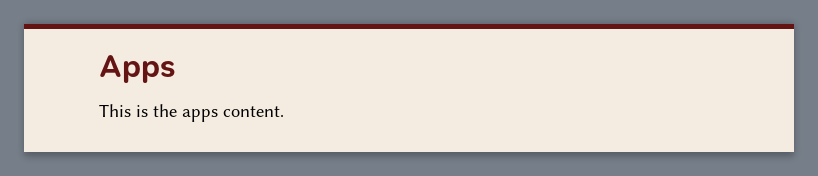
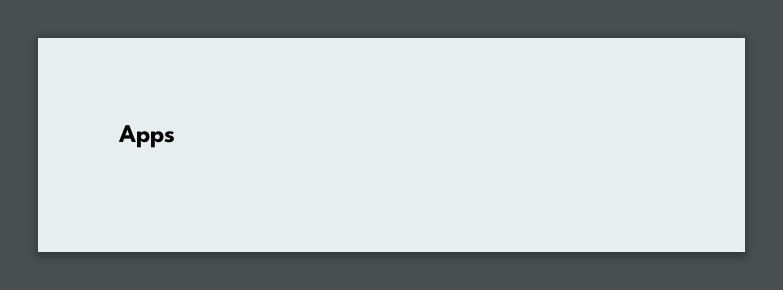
- This is the apps content.

